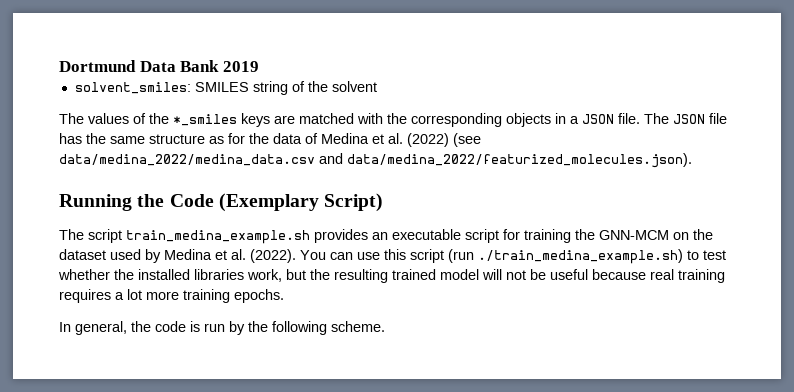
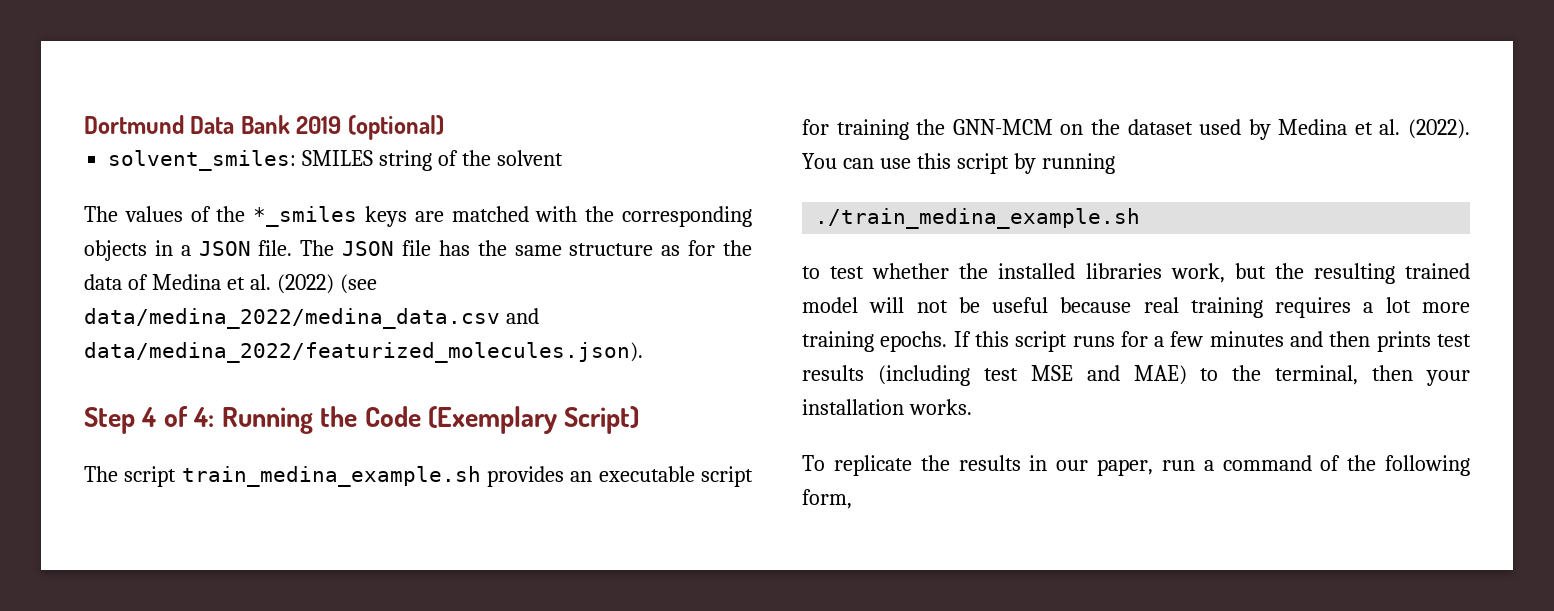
- Dortmund Data Bank 2019
+ Dortmund Data Bank 2019 (optional)
- Running the Code (Exemplary Script)
+ Step 4 of 4: Running the Code (Exemplary Script)
- You can use this script (run ./train_medina_example.sh) to test whether the installed libraries work, but the resulting trained model will not be useful because real training requires a lot more training epochs.
- In general, the code is run by the following scheme.
+ You can use this script by running
+ ./train_medina_example.sh
+ to test whether the installed libraries work, but the resulting trained model will not be useful because real training requires a lot more training epochs. If this script runs for a few minutes and then prints test results (including test MSE and MAE) to the terminal, then your installation works.
+ To replicate the results in our paper, run a command of the following form,

